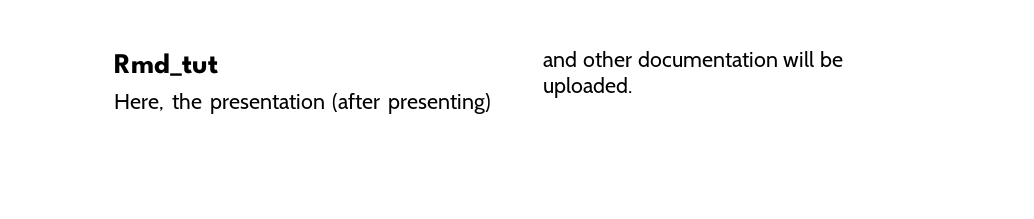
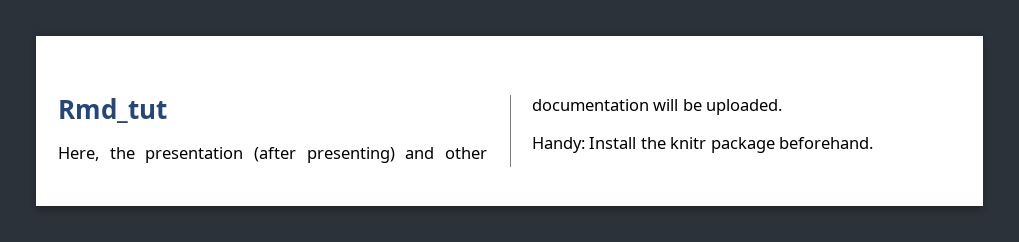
+ Handy: Install the knitr package beforehand.

